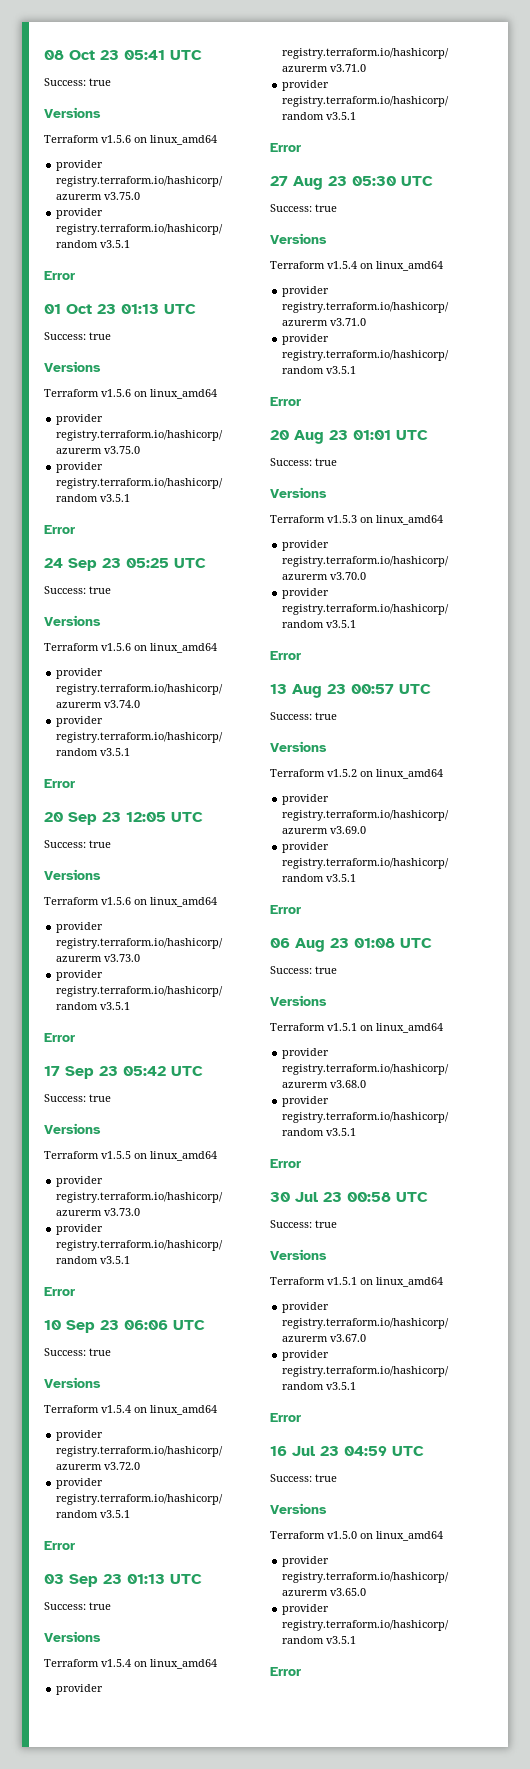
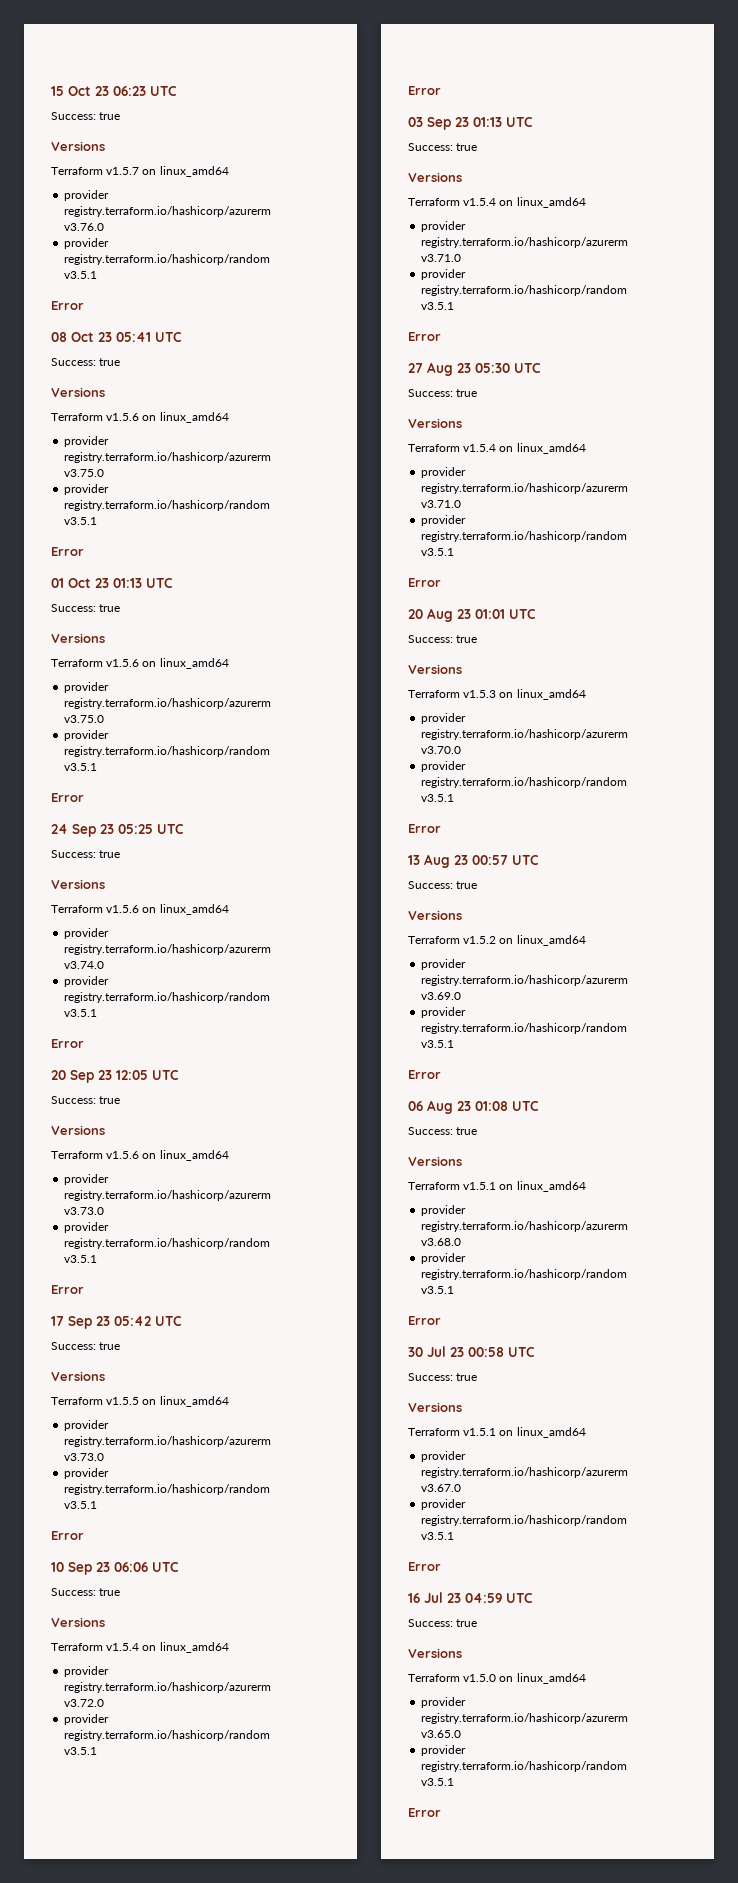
+ 15 Oct 23 06:23 UTC
+ Success: true
+ Versions
+ Terraform v1.5.7 on linux_amd64
+ provider registry.terraform.io/hashicorp/azurerm v3.76.0
+ provider registry.terraform.io/hashicorp/random v3.5.1
+ Error

